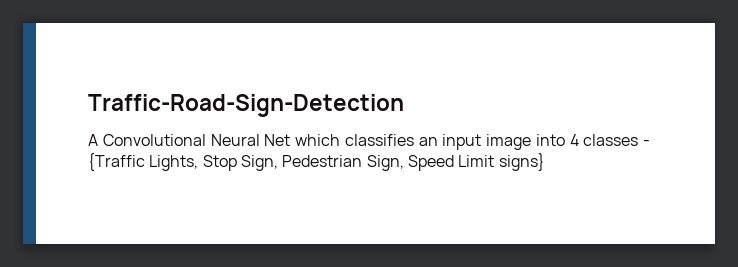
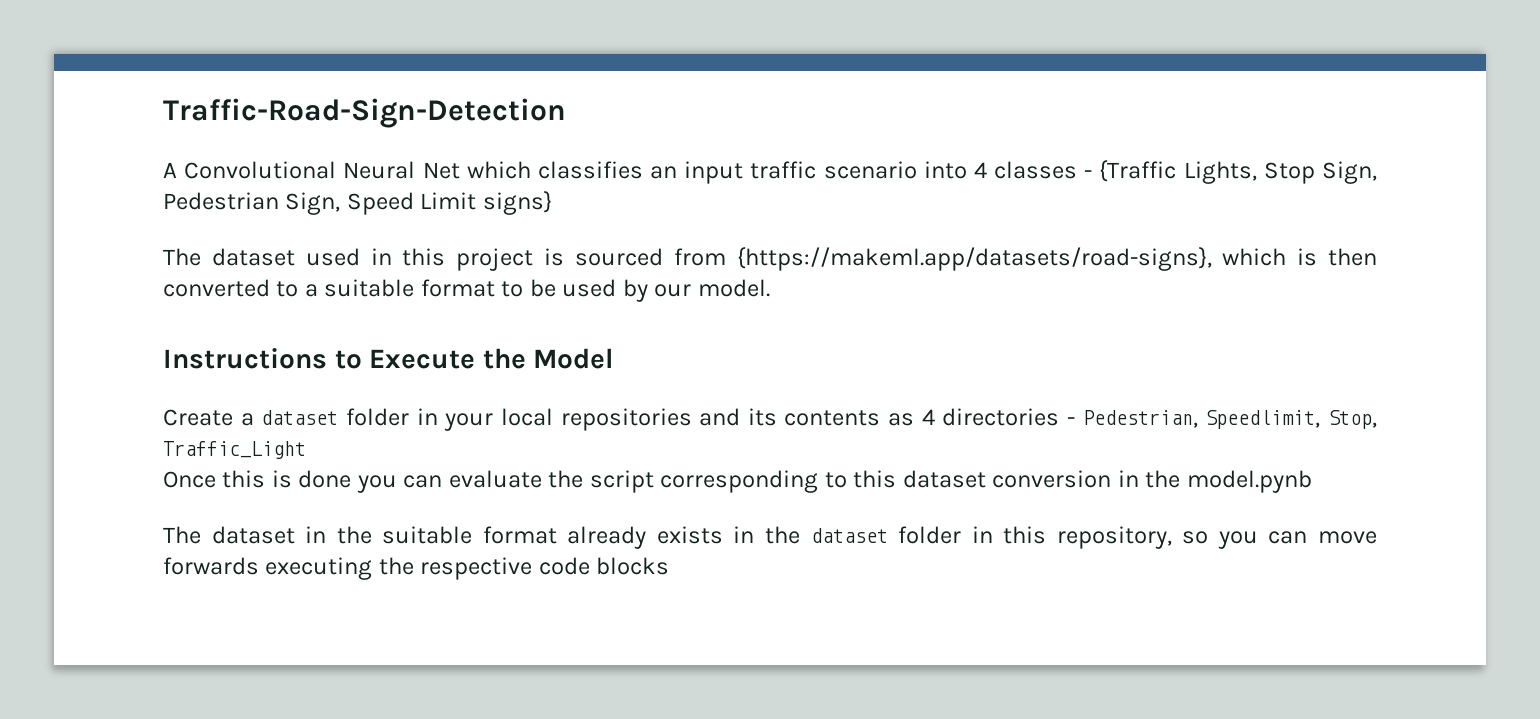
- A Convolutional Neural Net which classifies an input image into 4 classes - {Traffic Lights, Stop Sign, Pedestrian Sign, Speed Limit signs}
+ A Convolutional Neural Net which classifies an input traffic scenario into 4 classes - {Traffic Lights, Stop Sign, Pedestrian Sign, Speed Limit signs}
+ The dataset used in this project is sourced from {https://makeml.app/datasets/road-signs}, which is then converted to a suitable format to be used by our model.
+ Instructions to Execute the Model
+ Create a dataset folder in your local repositories and its contents as 4 directories - Pedestrian, Speedlimit, Stop, Traffic_Light
+ Once this is done you can evaluate the script corresponding to this dataset conversion in the model.pynb
+ The dataset in the suitable format already exists in the dataset folder in this repository, so you can move forwards executing the respective code blocks

